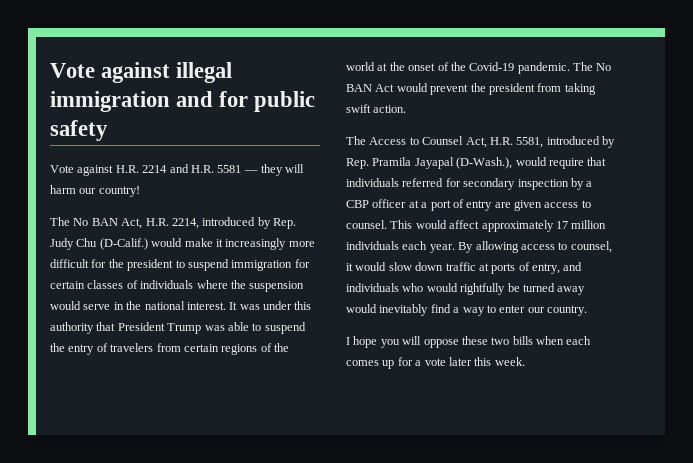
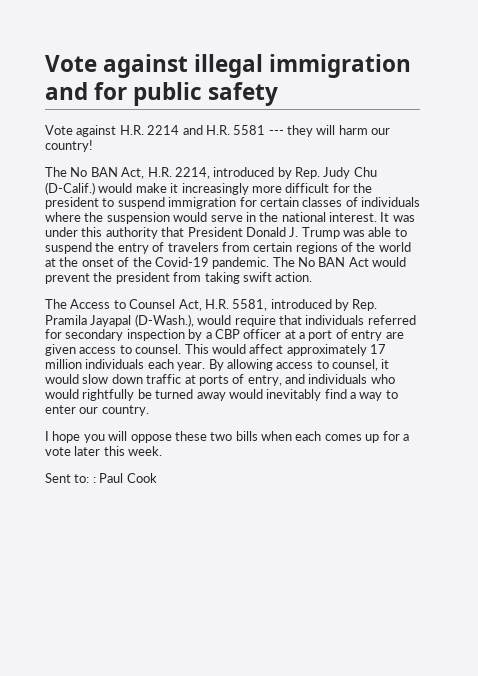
- Vote against H.R. 2214 and H.R. 5581 — they will harm our country!
+ Vote against H.R. 2214 and H.R. 5581 --- they will harm our country!
- It was under this authority that President Trump was able to suspend the entry of travelers from certain regions of the world at the onset of the Covid-19 pandemic.
+ It was under this authority that President Donald J. Trump was able to suspend the entry of travelers from certain regions of the world at the onset of the Covid-19 pandemic.
+ Sent to: : Paul Cook

